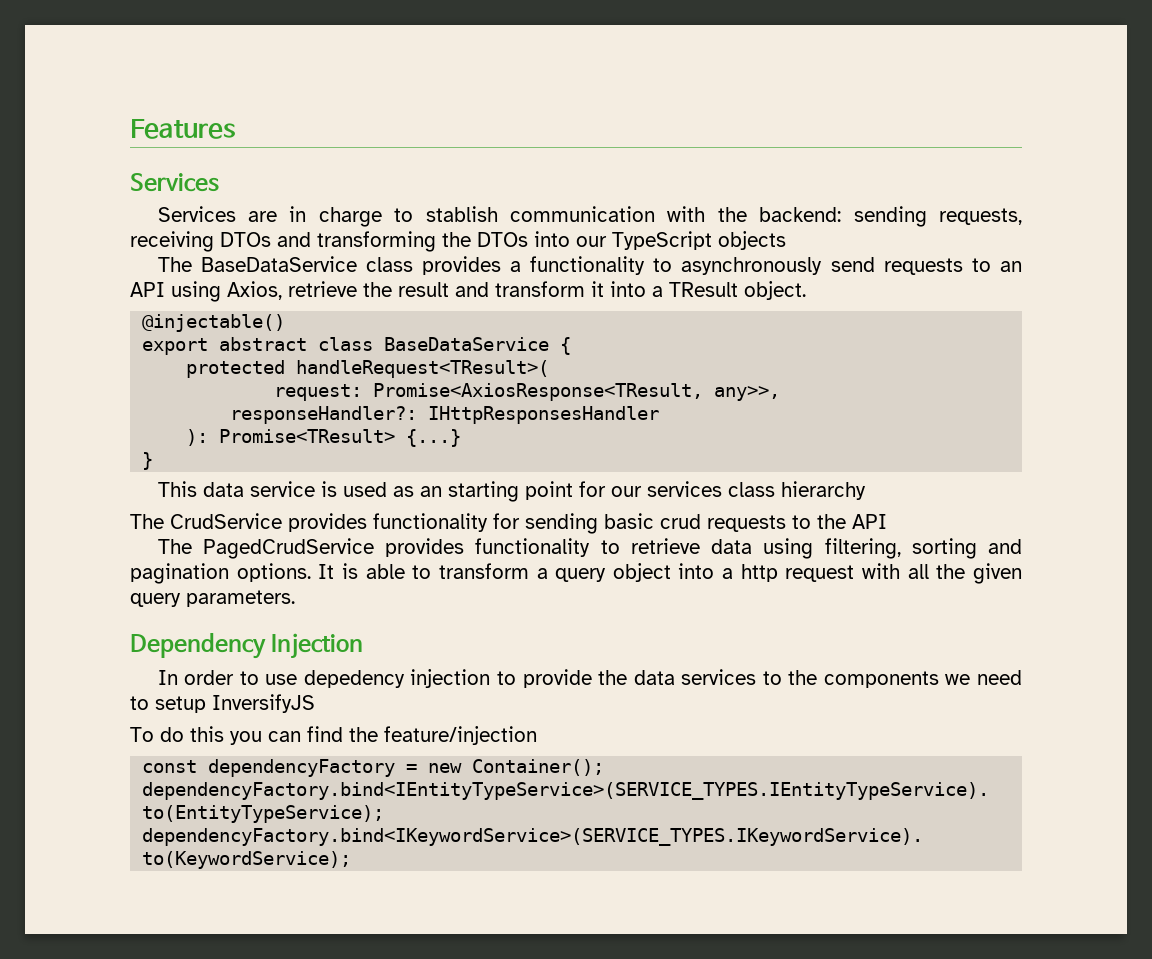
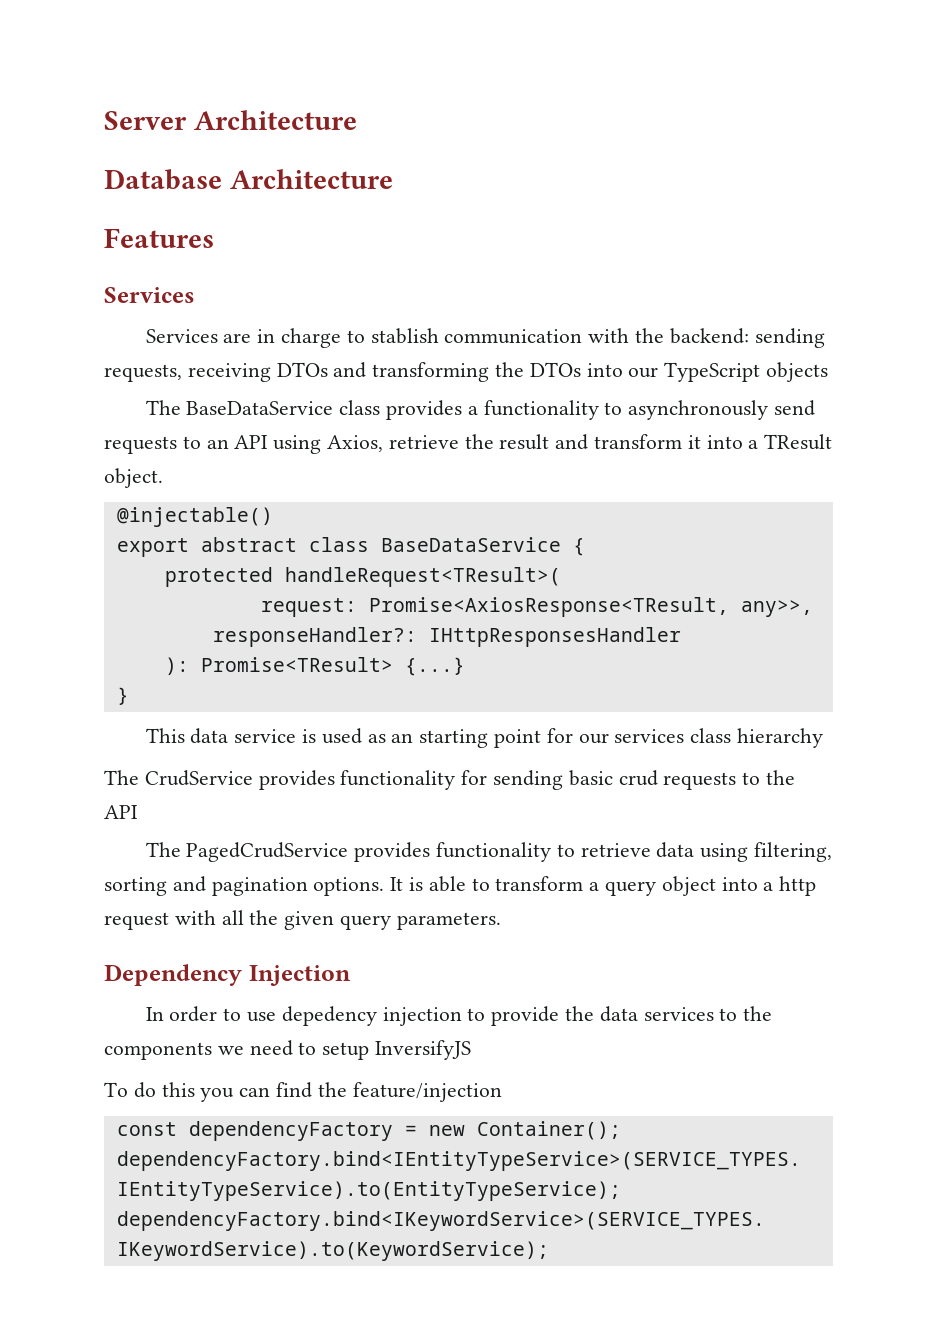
+ Server Architecture
+ Database Architecture

